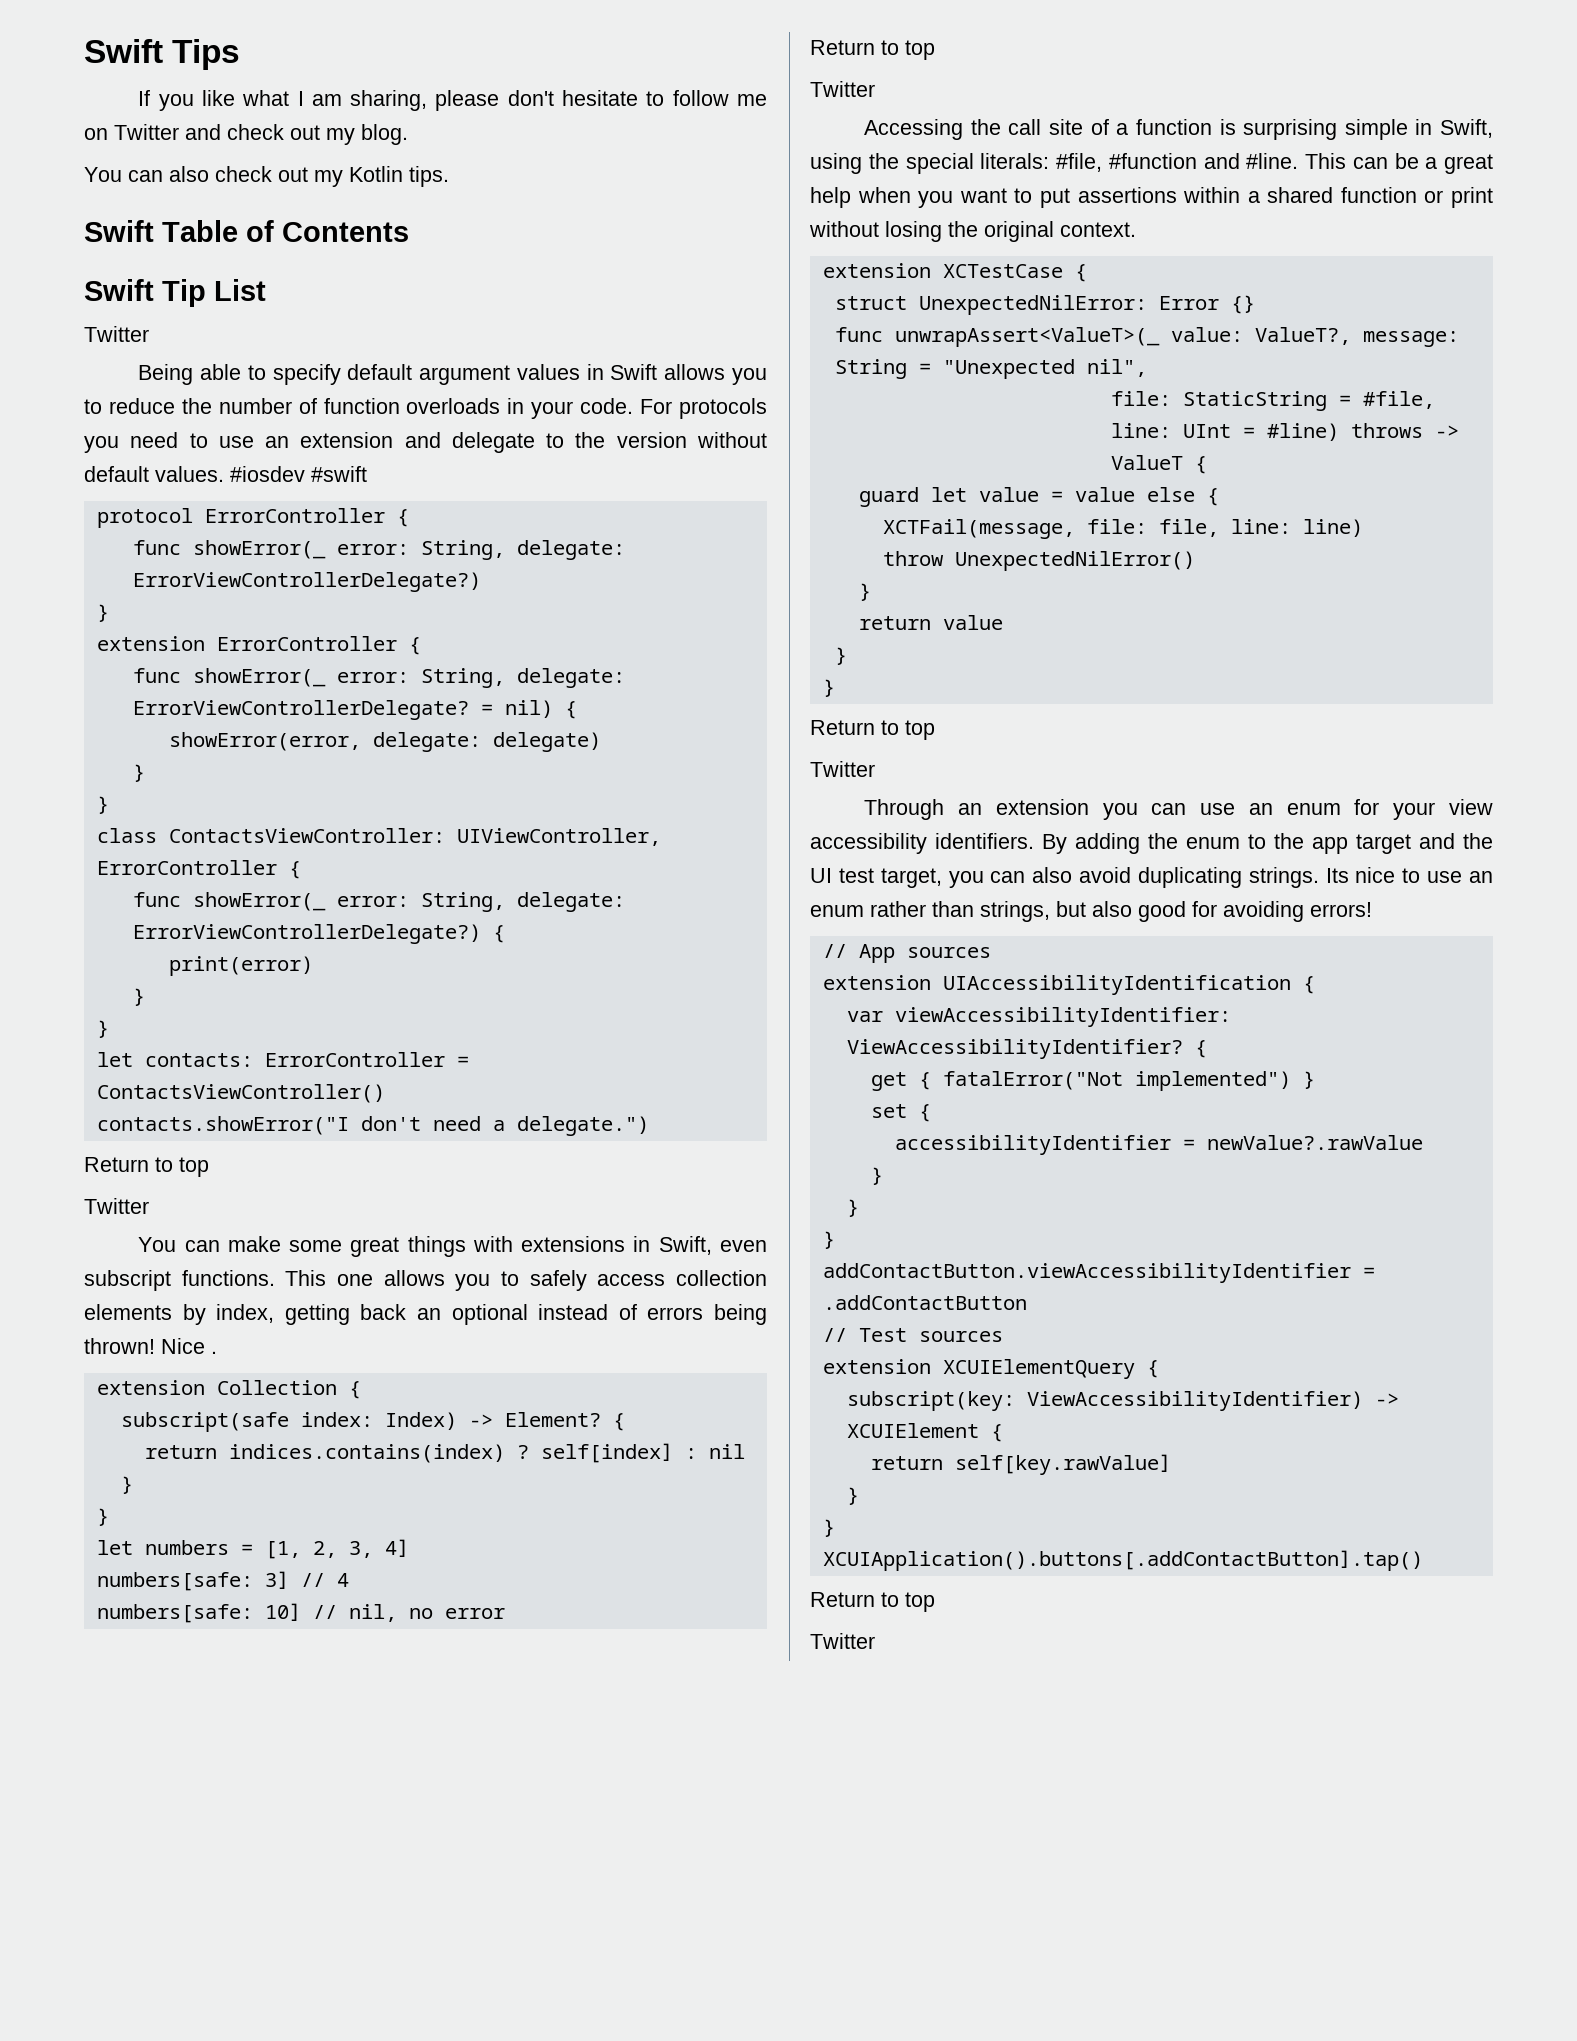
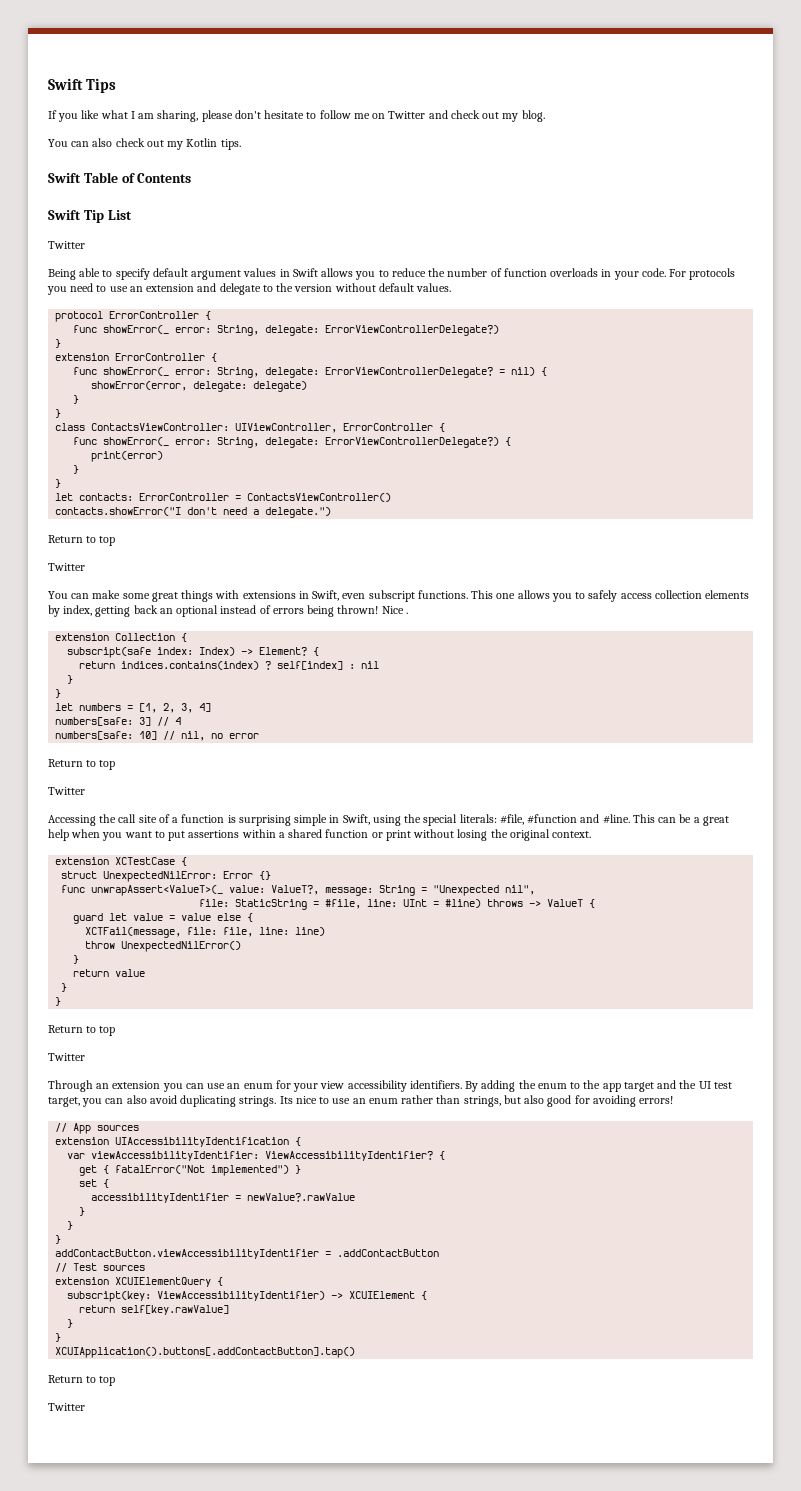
- #iosdev #swift

